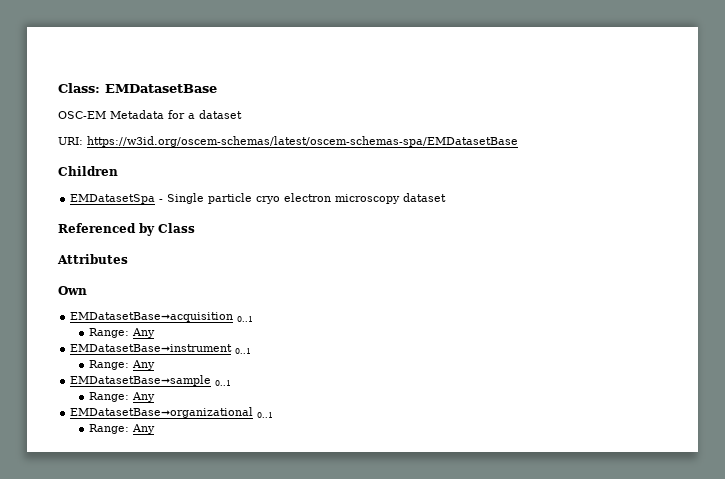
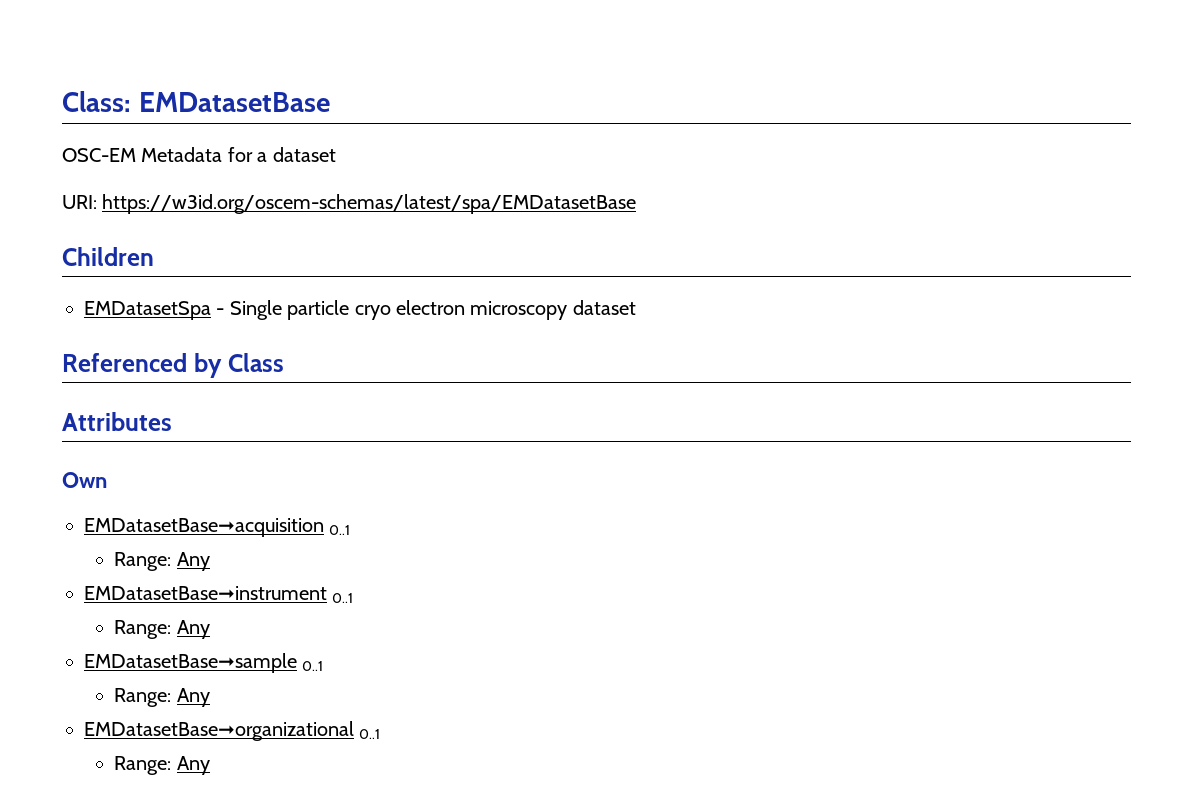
- URI: https://w3id.org/oscem-schemas/latest/oscem-schemas-spa/EMDatasetBase
+ URI: https://w3id.org/oscem-schemas/latest/spa/EMDatasetBase

